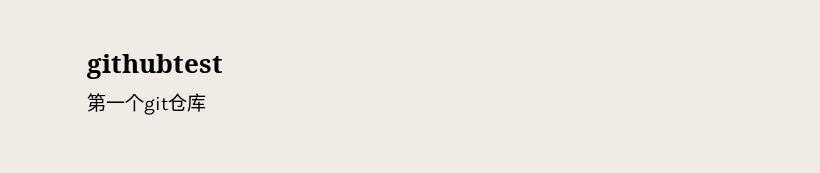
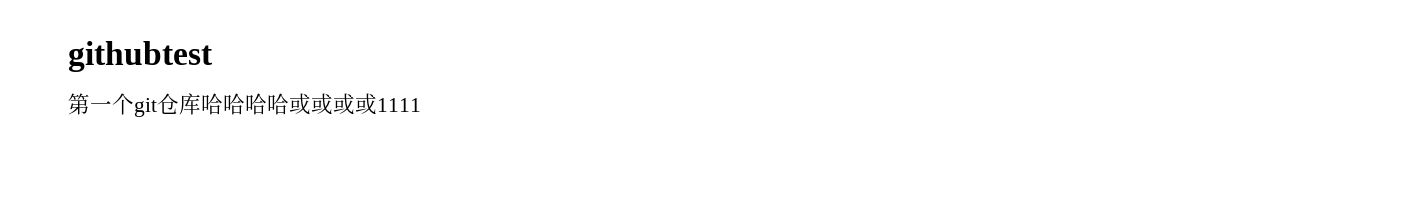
- 第一个git仓库
+ 第一个git仓库哈哈哈哈或或或或1111

